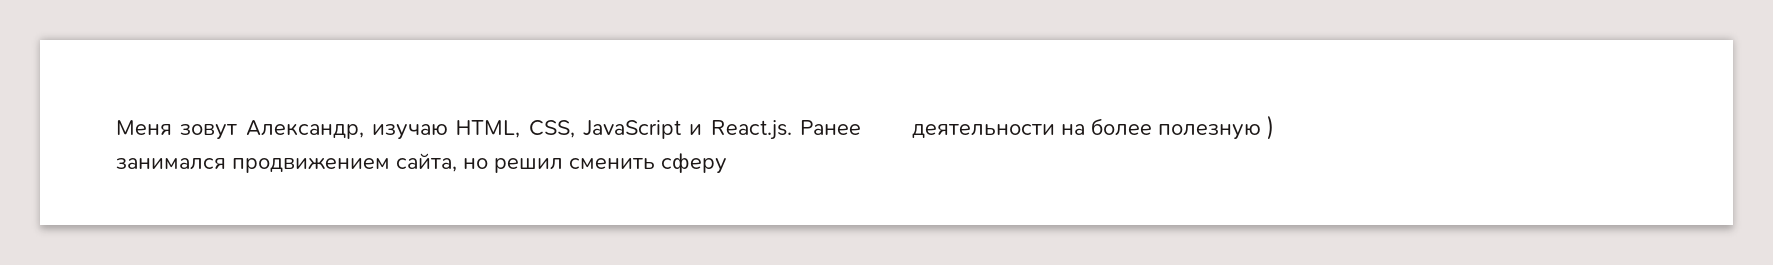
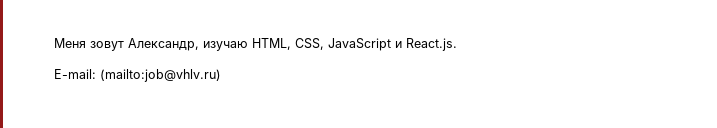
- Меня зовут Александр, изучаю HTML, CSS, JavaSсript и React.js. Ранее занимался продвижением сайта, но решил сменить сферу деятельности на более полезную )
+ Меня зовут Александр, изучаю HTML, CSS, JavaSсript и React.js.
+ E-mail: (mailto:job@vhlv.ru)

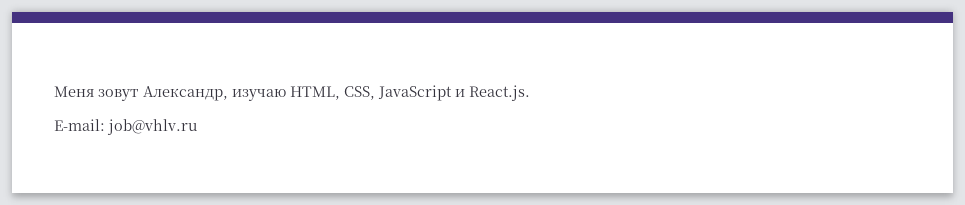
- E-mail: (mailto:job@vhlv.ru)
+ E-mail: job@vhlv.ru

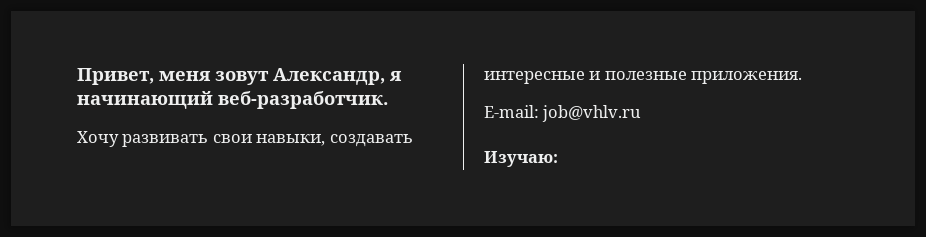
- Меня зовут Александр, изучаю HTML, CSS, JavaSсript и React.js.
+ Привет, меня зовут Александр, я начинающий веб-разработчик.
+ Хочу развивать свои навыки, создавать интересные и полезные приложения.
+ Изучаю:

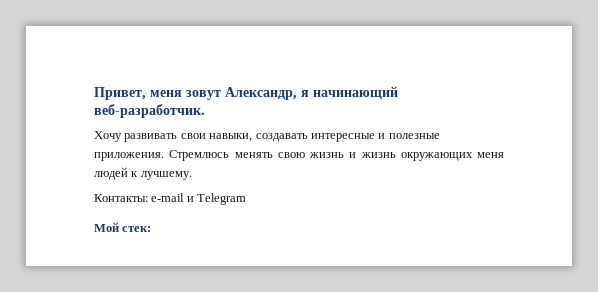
- Хочу развивать свои навыки, создавать интересные и полезные приложения.
- E-mail: job@vhlv.ru
- Изучаю:
+ Хочу развивать свои навыки, создавать интересные и полезные приложения. Стремлюсь менять свою жизнь и жизнь окружающих меня людей к лучшему.
+ Контакты: e-mail и Telegram
+ Мой стек:

